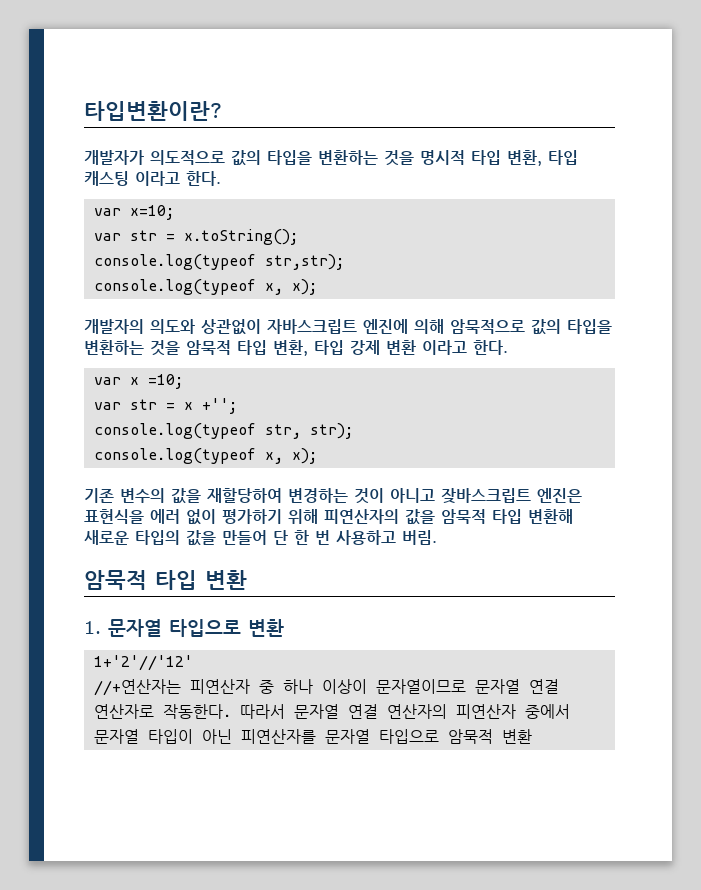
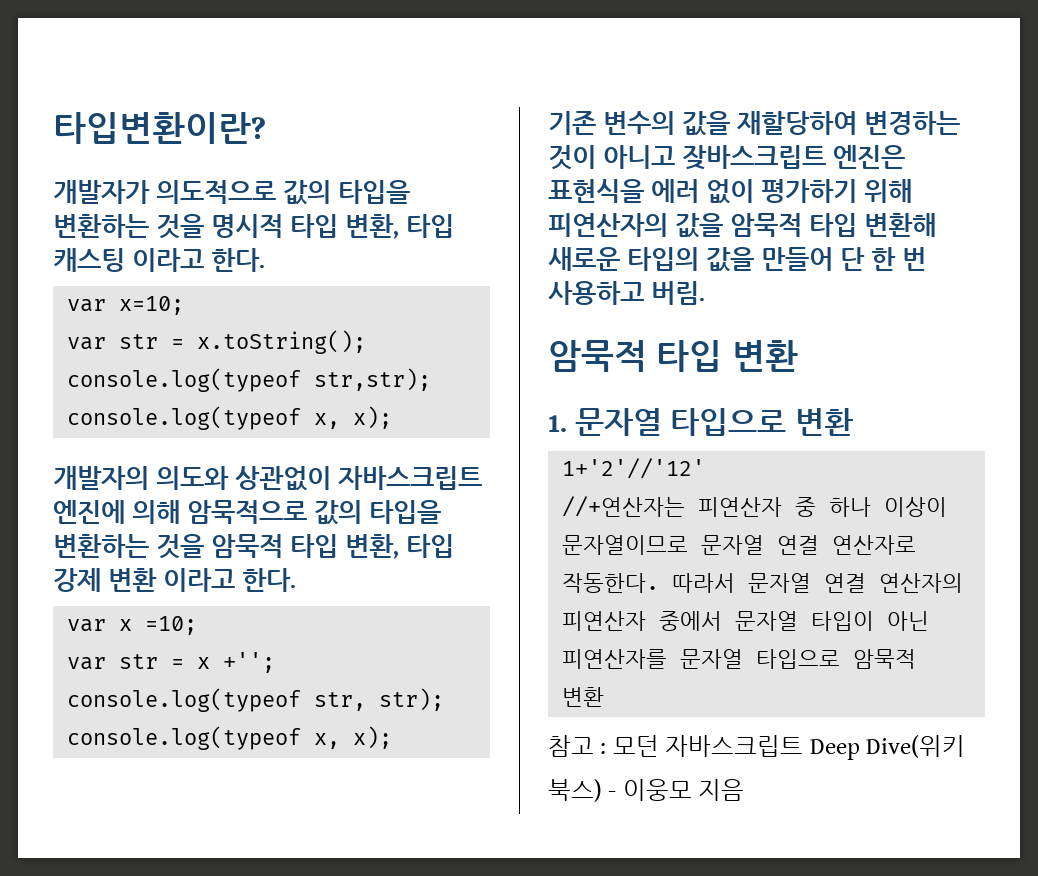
+ 참고 : 모던 자바스크립트 Deep Dive(위키 북스) - 이웅모 지음

